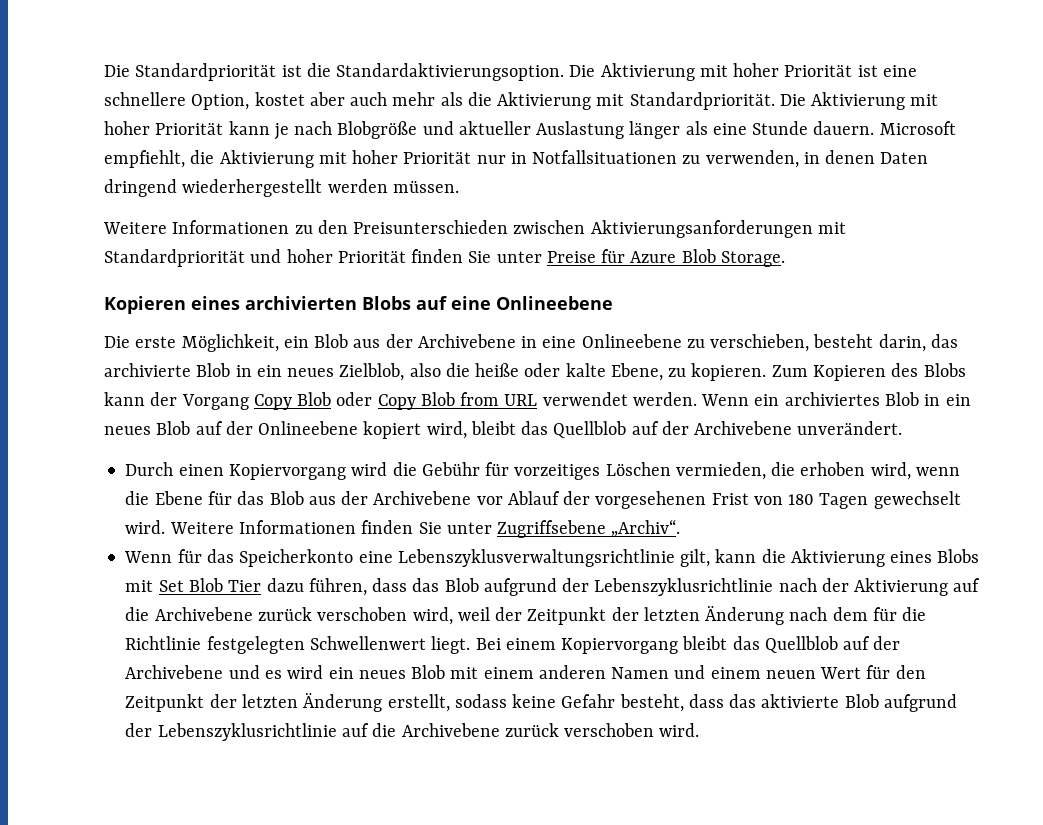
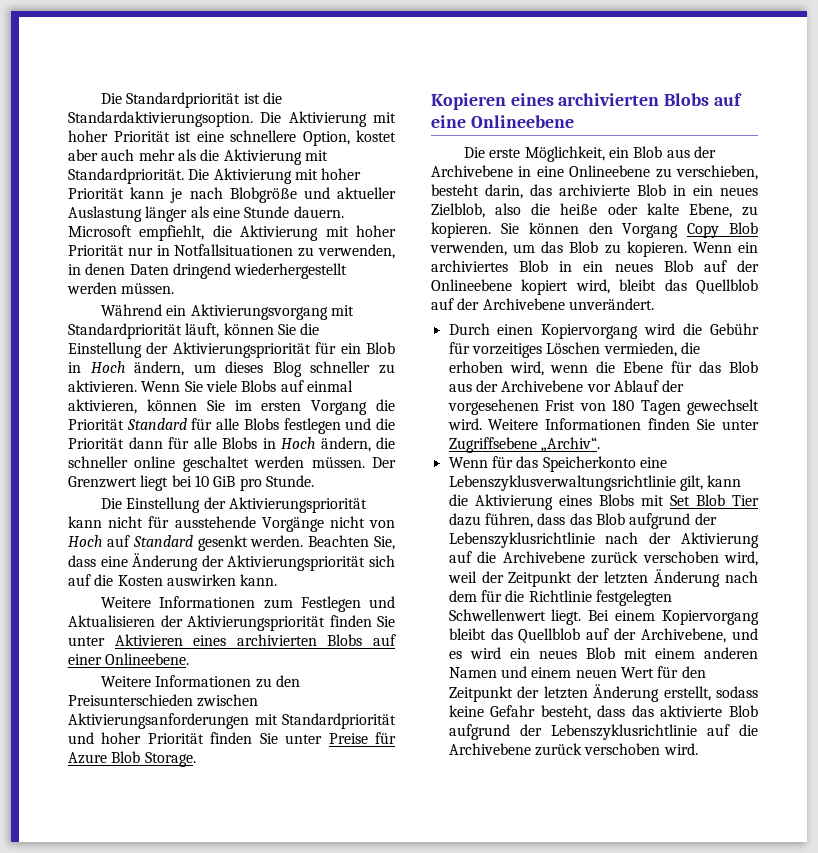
+ Während ein Aktivierungsvorgang mit Standardpriorität läuft, können Sie die Einstellung der Aktivierungspriorität für ein Blob in Hoch ändern, um dieses Blog schneller zu aktivieren. Wenn Sie viele Blobs auf einmal aktivieren, können Sie im ersten Vorgang die Priorität Standard für alle Blobs festlegen und die Priorität dann für alle Blobs in Hoch ändern, die schneller online geschaltet werden müssen. Der Grenzwert liegt bei 10 GiB pro Stunde.
+ Die Einstellung der Aktivierungspriorität kann nicht für ausstehende Vorgänge nicht von Hoch auf Standard gesenkt werden. Beachten Sie, dass eine Änderung der Aktivierungspriorität sich auf die Kosten auswirken kann.
+ Weitere Informationen zum Festlegen und Aktualisieren der Aktivierungspriorität finden Sie unter Aktivieren eines archivierten Blobs auf einer Onlineebene.
- Zum Kopieren des Blobs kann der Vorgang Copy Blob oder Copy Blob from URL verwendet werden.
+ Sie können den Vorgang Copy Blob verwenden, um das Blob zu kopieren.
- Bei einem Kopiervorgang bleibt das Quellblob auf der Archivebene und es wird ein neues Blob mit einem anderen Namen und einem neuen Wert für den Zeitpunkt der letzten Änderung erstellt, sodass keine Gefahr besteht, dass das aktivierte Blob aufgrund der Lebenszyklusrichtlinie auf die Archivebene zurück verschoben wird.
+ Bei einem Kopiervorgang bleibt das Quellblob auf der Archivebene, und es wird ein neues Blob mit einem anderen Namen und einem neuen Wert für den Zeitpunkt der letzten Änderung erstellt, sodass keine Gefahr besteht, dass das aktivierte Blob aufgrund der Lebenszyklusrichtlinie auf die Archivebene zurück verschoben wird.

